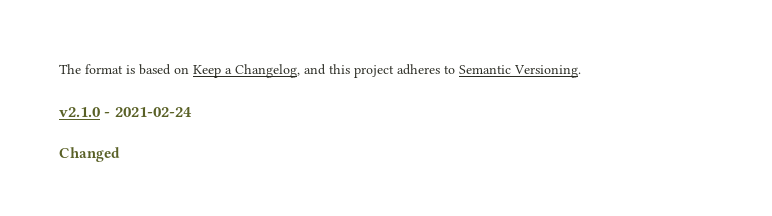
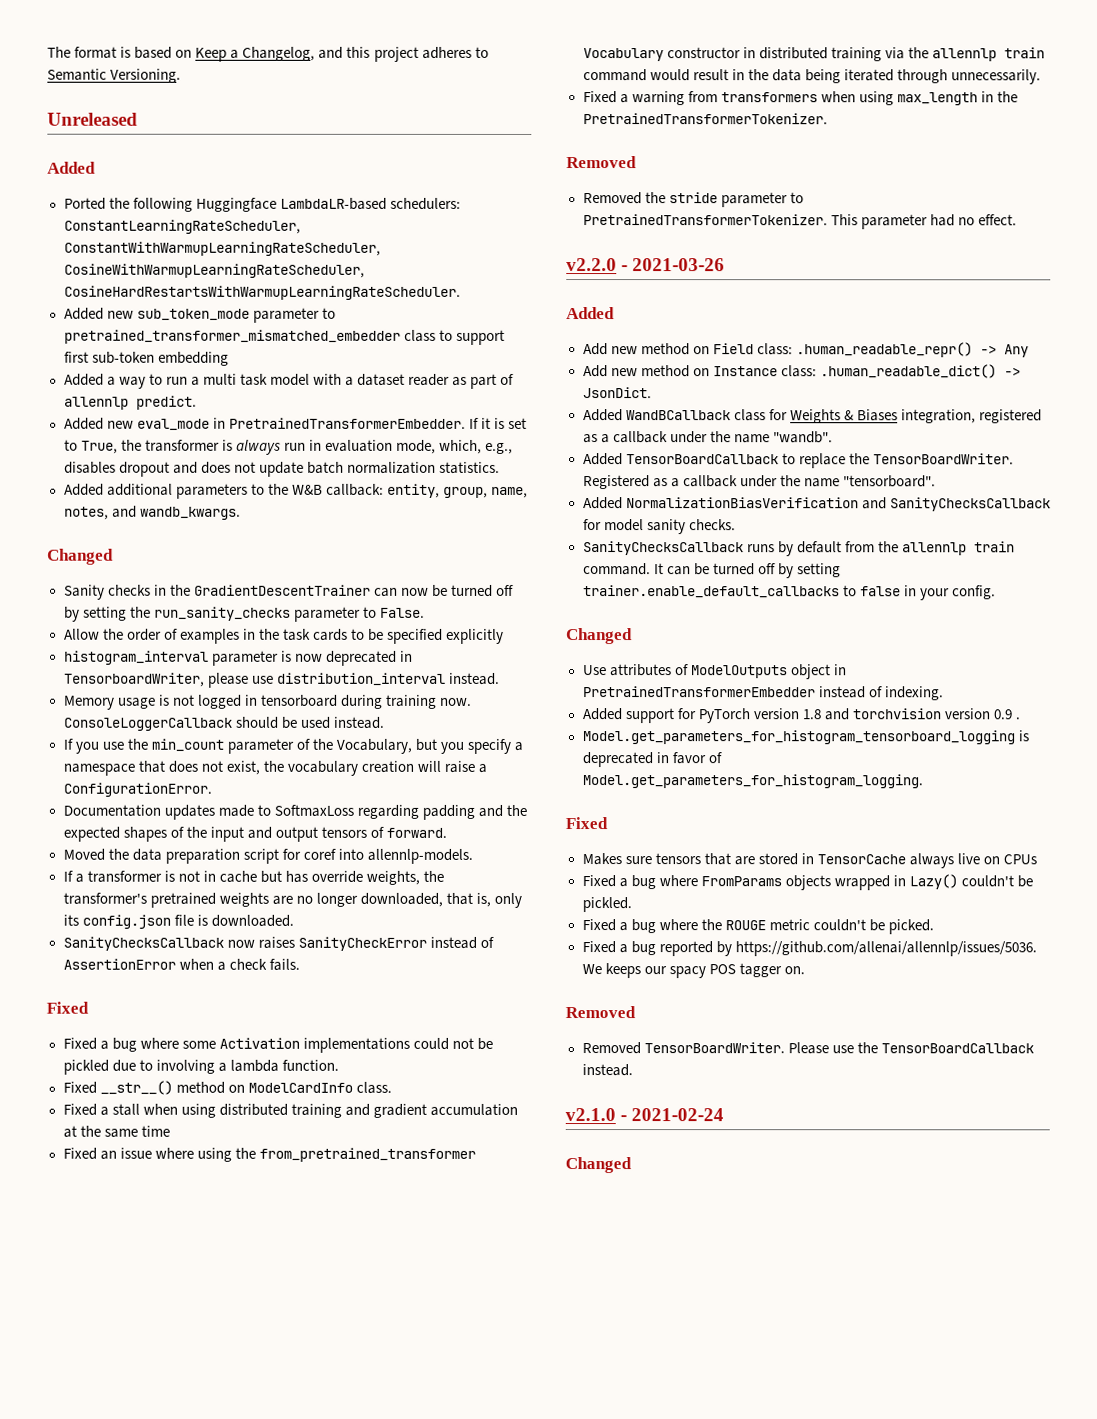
+ Unreleased
+ Added
+ Ported the following Huggingface LambdaLR-based schedulers: ConstantLearningRateScheduler, ConstantWithWarmupLearningRateScheduler, CosineWithWarmupLearningRateScheduler, CosineHardRestartsWithWarmupLearningRateScheduler.
+ Added new sub_token_mode parameter to pretrained_transformer_mismatched_embedder class to support first sub-token embedding
+ Added a way to run a multi task model with a dataset reader as part of allennlp predict.
+ Added new eval_mode in PretrainedTransformerEmbedder. If it is set to True, the transformer is always run in evaluation mode, which, e.g., disables dropout and does not update batch normalization statistics.
+ Added additional parameters to the W&B callback: entity, group, name, notes, and wandb_kwargs.
+ Changed
+ Sanity checks in the GradientDescentTrainer can now be turned off by setting the run_sanity_checks parameter to False.
+ Allow the order of examples in the task cards to be specified explicitly
+ histogram_interval parameter is now deprecated in TensorboardWriter, please use distribution_interval instead.
+ Memory usage is not logged in tensorboard during training now. ConsoleLoggerCallback should be used instead.
+ If you use the min_count parameter of the Vocabulary, but you specify a namespace that does not exist, the vocabulary creation will raise a ConfigurationError.
+ Documentation updates made to SoftmaxLoss regarding padding and the expected shapes of the input and output tensors of forward.
+ Moved the data preparation script for coref into allennlp-models.
+ If a transformer is not in cache but has override weights, the transformer's pretrained weights are no longer downloaded, that is, only its config.json file is downloaded.
+ SanityChecksCallback now raises SanityCheckError instead of AssertionError when a check fails.
+ Fixed
+ Fixed a bug where some Activation implementations could not be pickled due to involving a lambda function.
+ Fixed __str__() method on ModelCardInfo class.
+ Fixed a stall when using distributed training and gradient accumulation at the same time
+ Fixed an issue where using the from_pretrained_transformer Vocabulary constructor in distributed training via the allennlp train command would result in the data being iterated through unnecessarily.
+ Fixed a warning from transformers when using max_length in the PretrainedTransformerTokenizer.
+ Removed
+ Removed the stride parameter to PretrainedTransformerTokenizer. This parameter had no effect.
+ v2.2.0 - 2021-03-26
+ Added
+ Add new method on Field class: .human_readable_repr() -> Any
+ Add new method on Instance class: .human_readable_dict() -> JsonDict.
+ Added WandBCallback class for Weights & Biases integration, registered as a callback under the name "wandb".
+ Added TensorBoardCallback to replace the TensorBoardWriter. Registered as a callback under the name "tensorboard".
+ Added NormalizationBiasVerification and SanityChecksCallback for model sanity checks.
+ SanityChecksCallback runs by default from the allennlp train command. It can be turned off by setting trainer.enable_default_callbacks to false in your config.
+ Changed
+ Use attributes of ModelOutputs object in PretrainedTransformerEmbedder instead of indexing.
+ Added support for PyTorch version 1.8 and torchvision version 0.9 .
+ Model.get_parameters_for_histogram_tensorboard_logging is deprecated in favor of Model.get_parameters_for_histogram_logging.
+ Fixed
+ Makes sure tensors that are stored in TensorCache always live on CPUs
+ Fixed a bug where FromParams objects wrapped in Lazy() couldn't be pickled.
+ Fixed a bug where the ROUGE metric couldn't be picked.
+ Fixed a bug reported by https://github.com/allenai/allennlp/issues/5036. We keeps our spacy POS tagger on.
+ Removed
+ Removed TensorBoardWriter. Please use the TensorBoardCallback instead.

